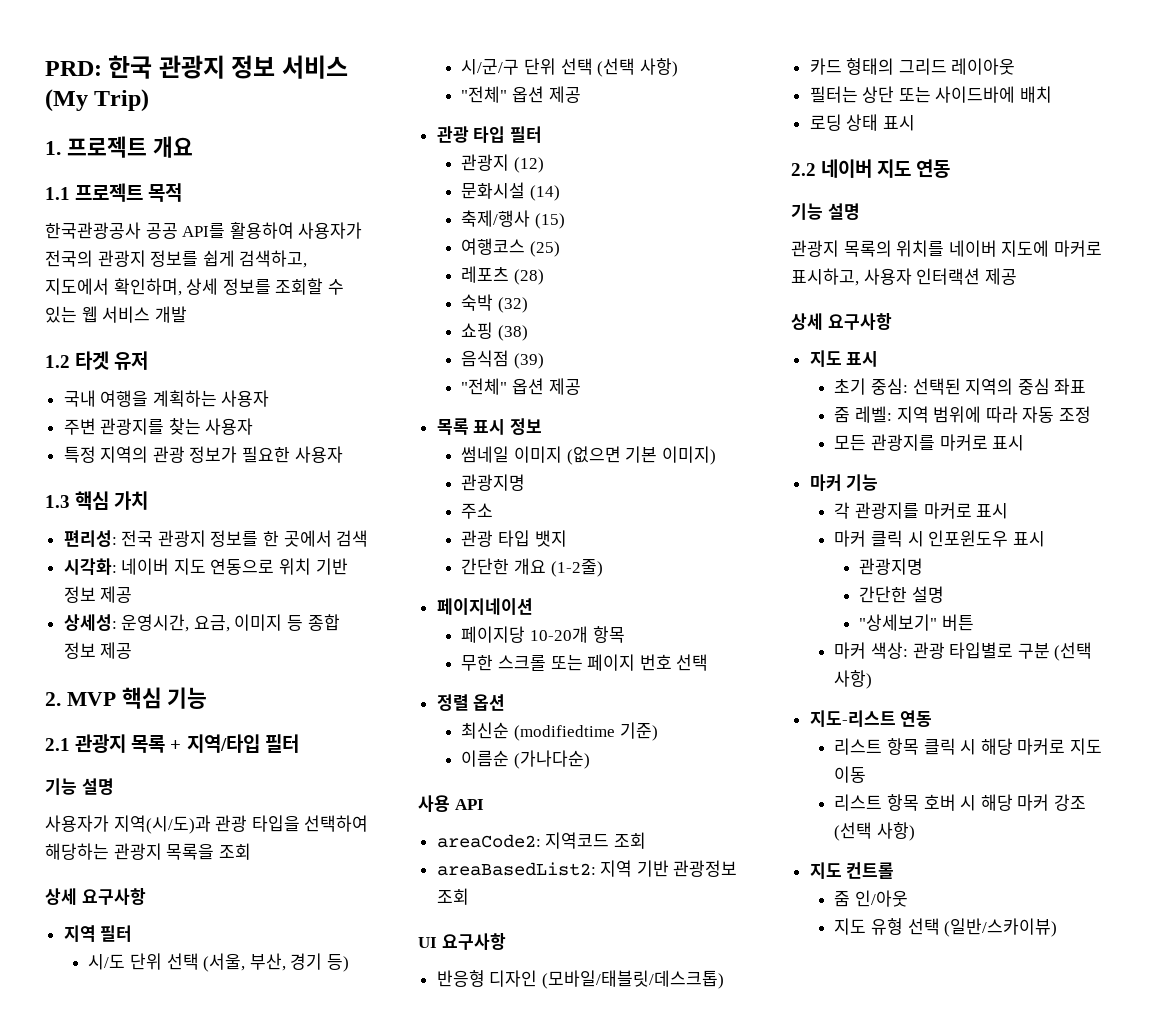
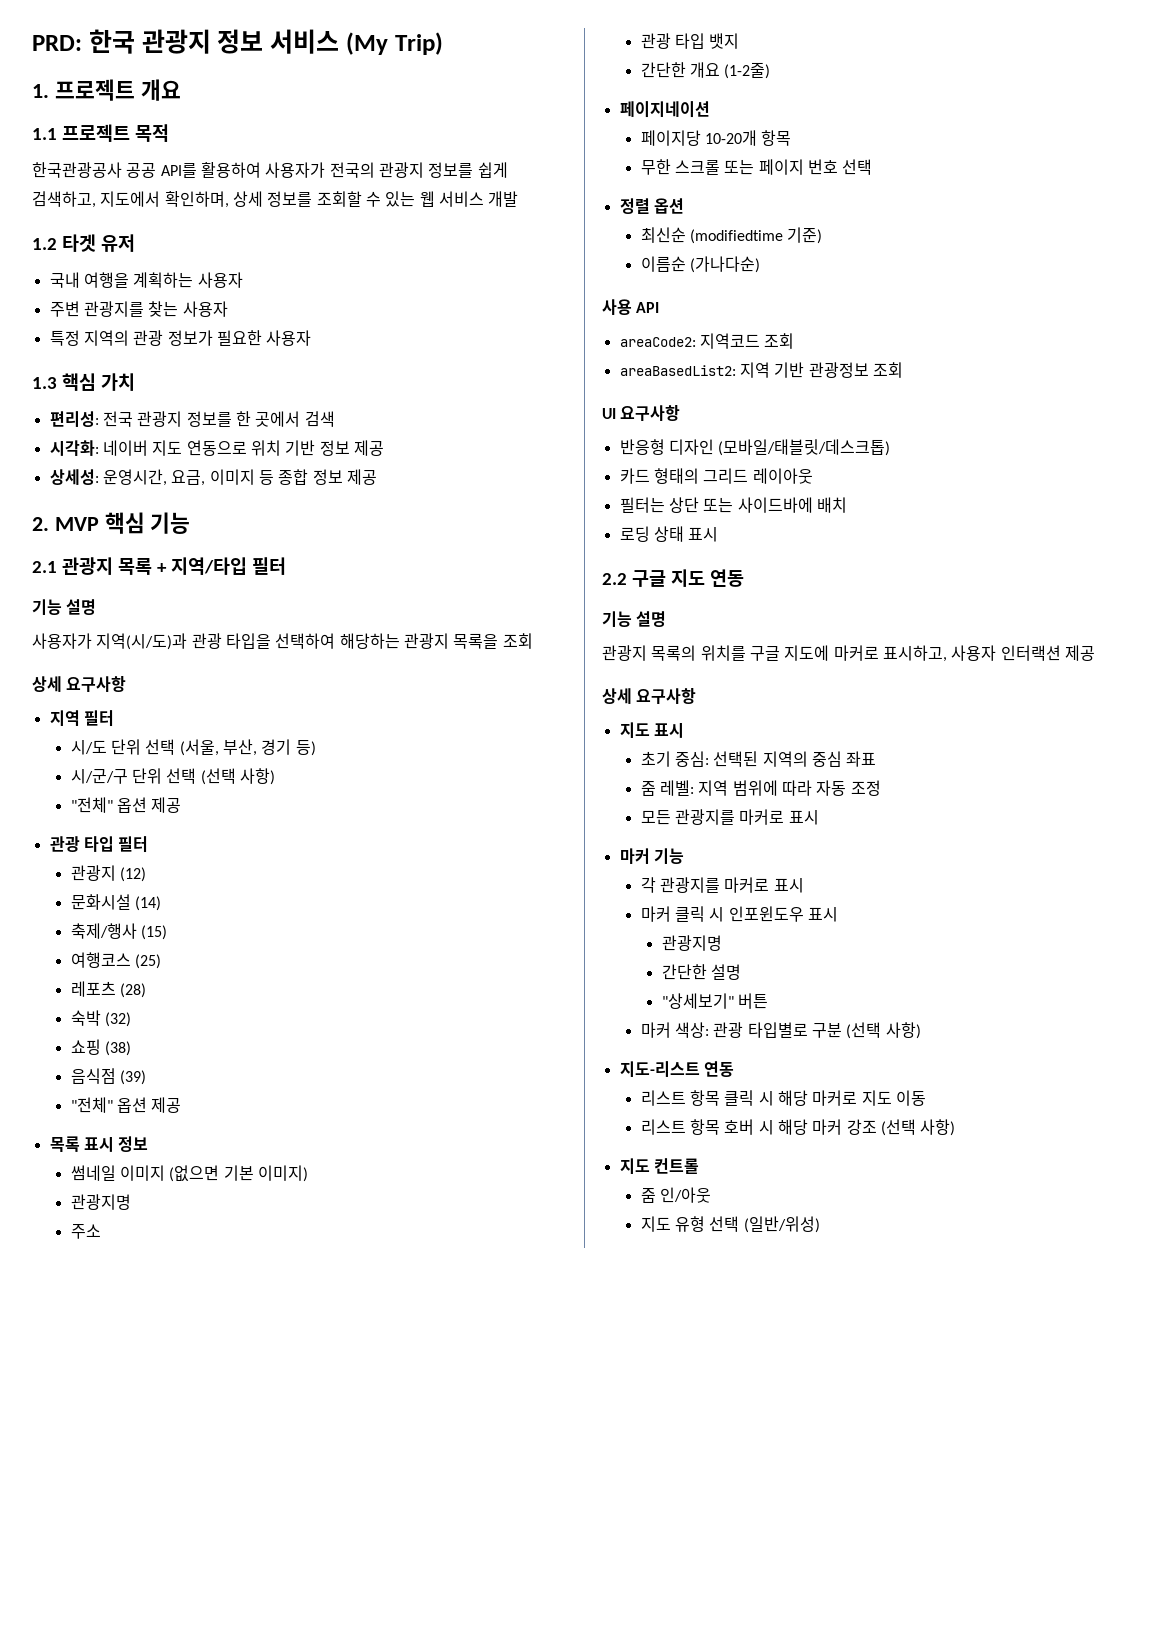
- 2.2 네이버 지도 연동
+ 2.2 구글 지도 연동
- 관광지 목록의 위치를 네이버 지도에 마커로 표시하고, 사용자 인터랙션 제공
+ 관광지 목록의 위치를 구글 지도에 마커로 표시하고, 사용자 인터랙션 제공
- 지도 유형 선택 (일반/스카이뷰)
+ 지도 유형 선택 (일반/위성)

